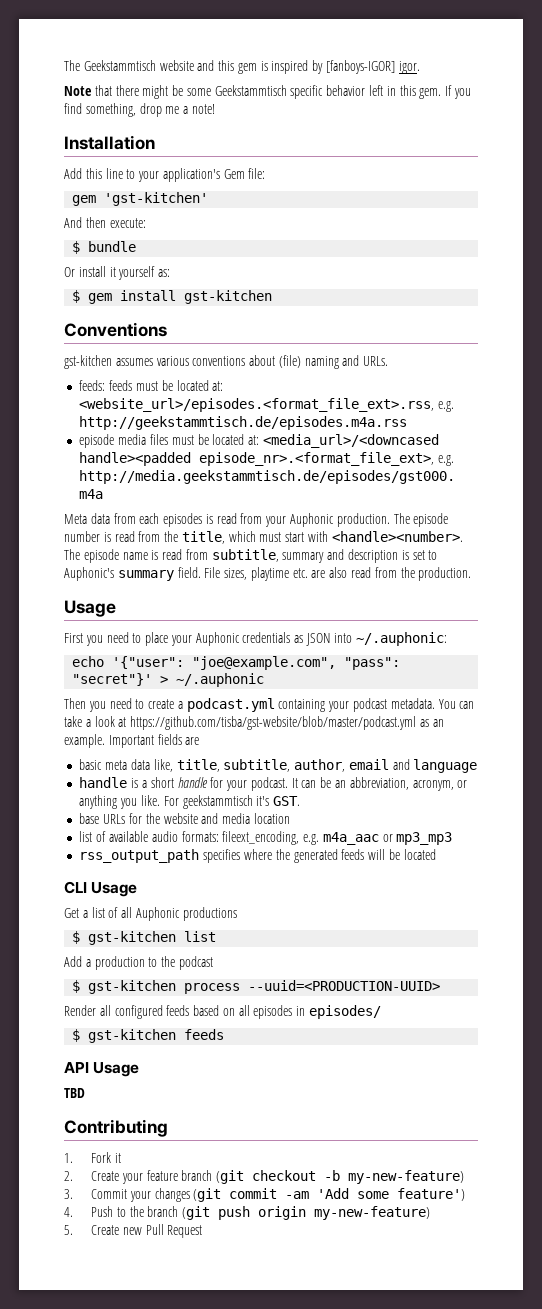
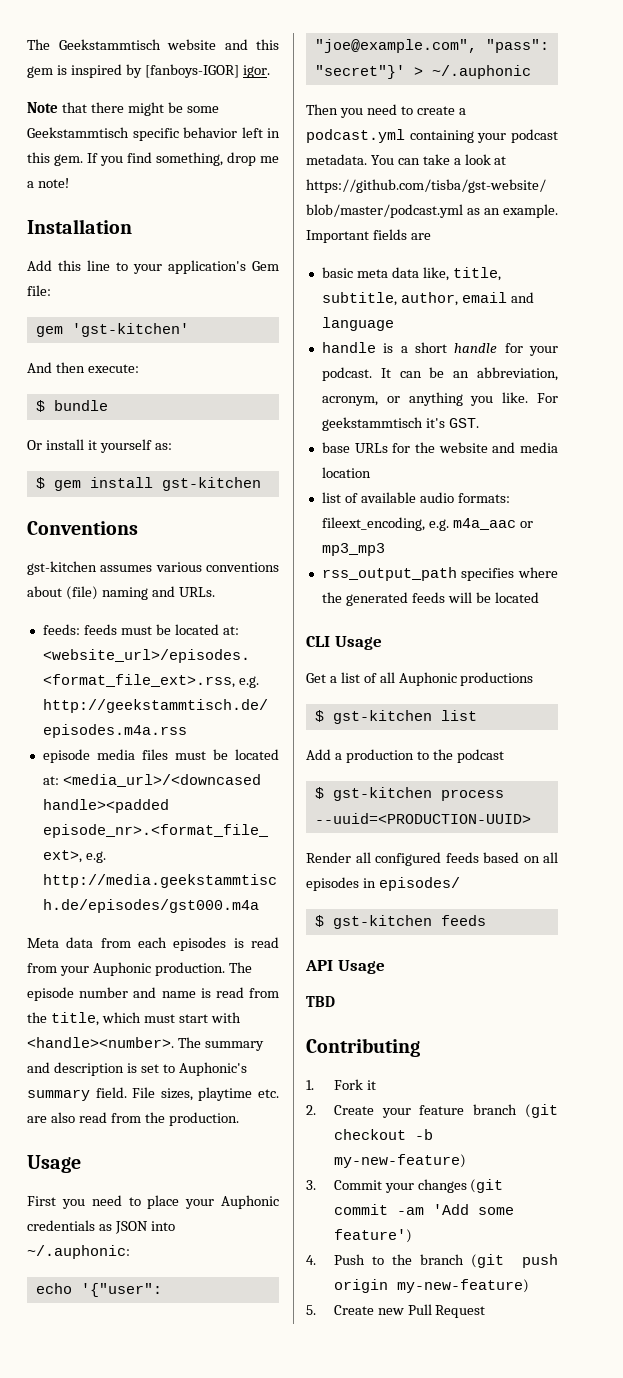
- The episode number is read from the title, which must start with <handle><number>.
+ The episode number and name is read from the title, which must start with <handle><number>.
- The episode name is read from subtitle, summary and description is set to Auphonic's summary field.
+ The summary and description is set to Auphonic's summary field.

